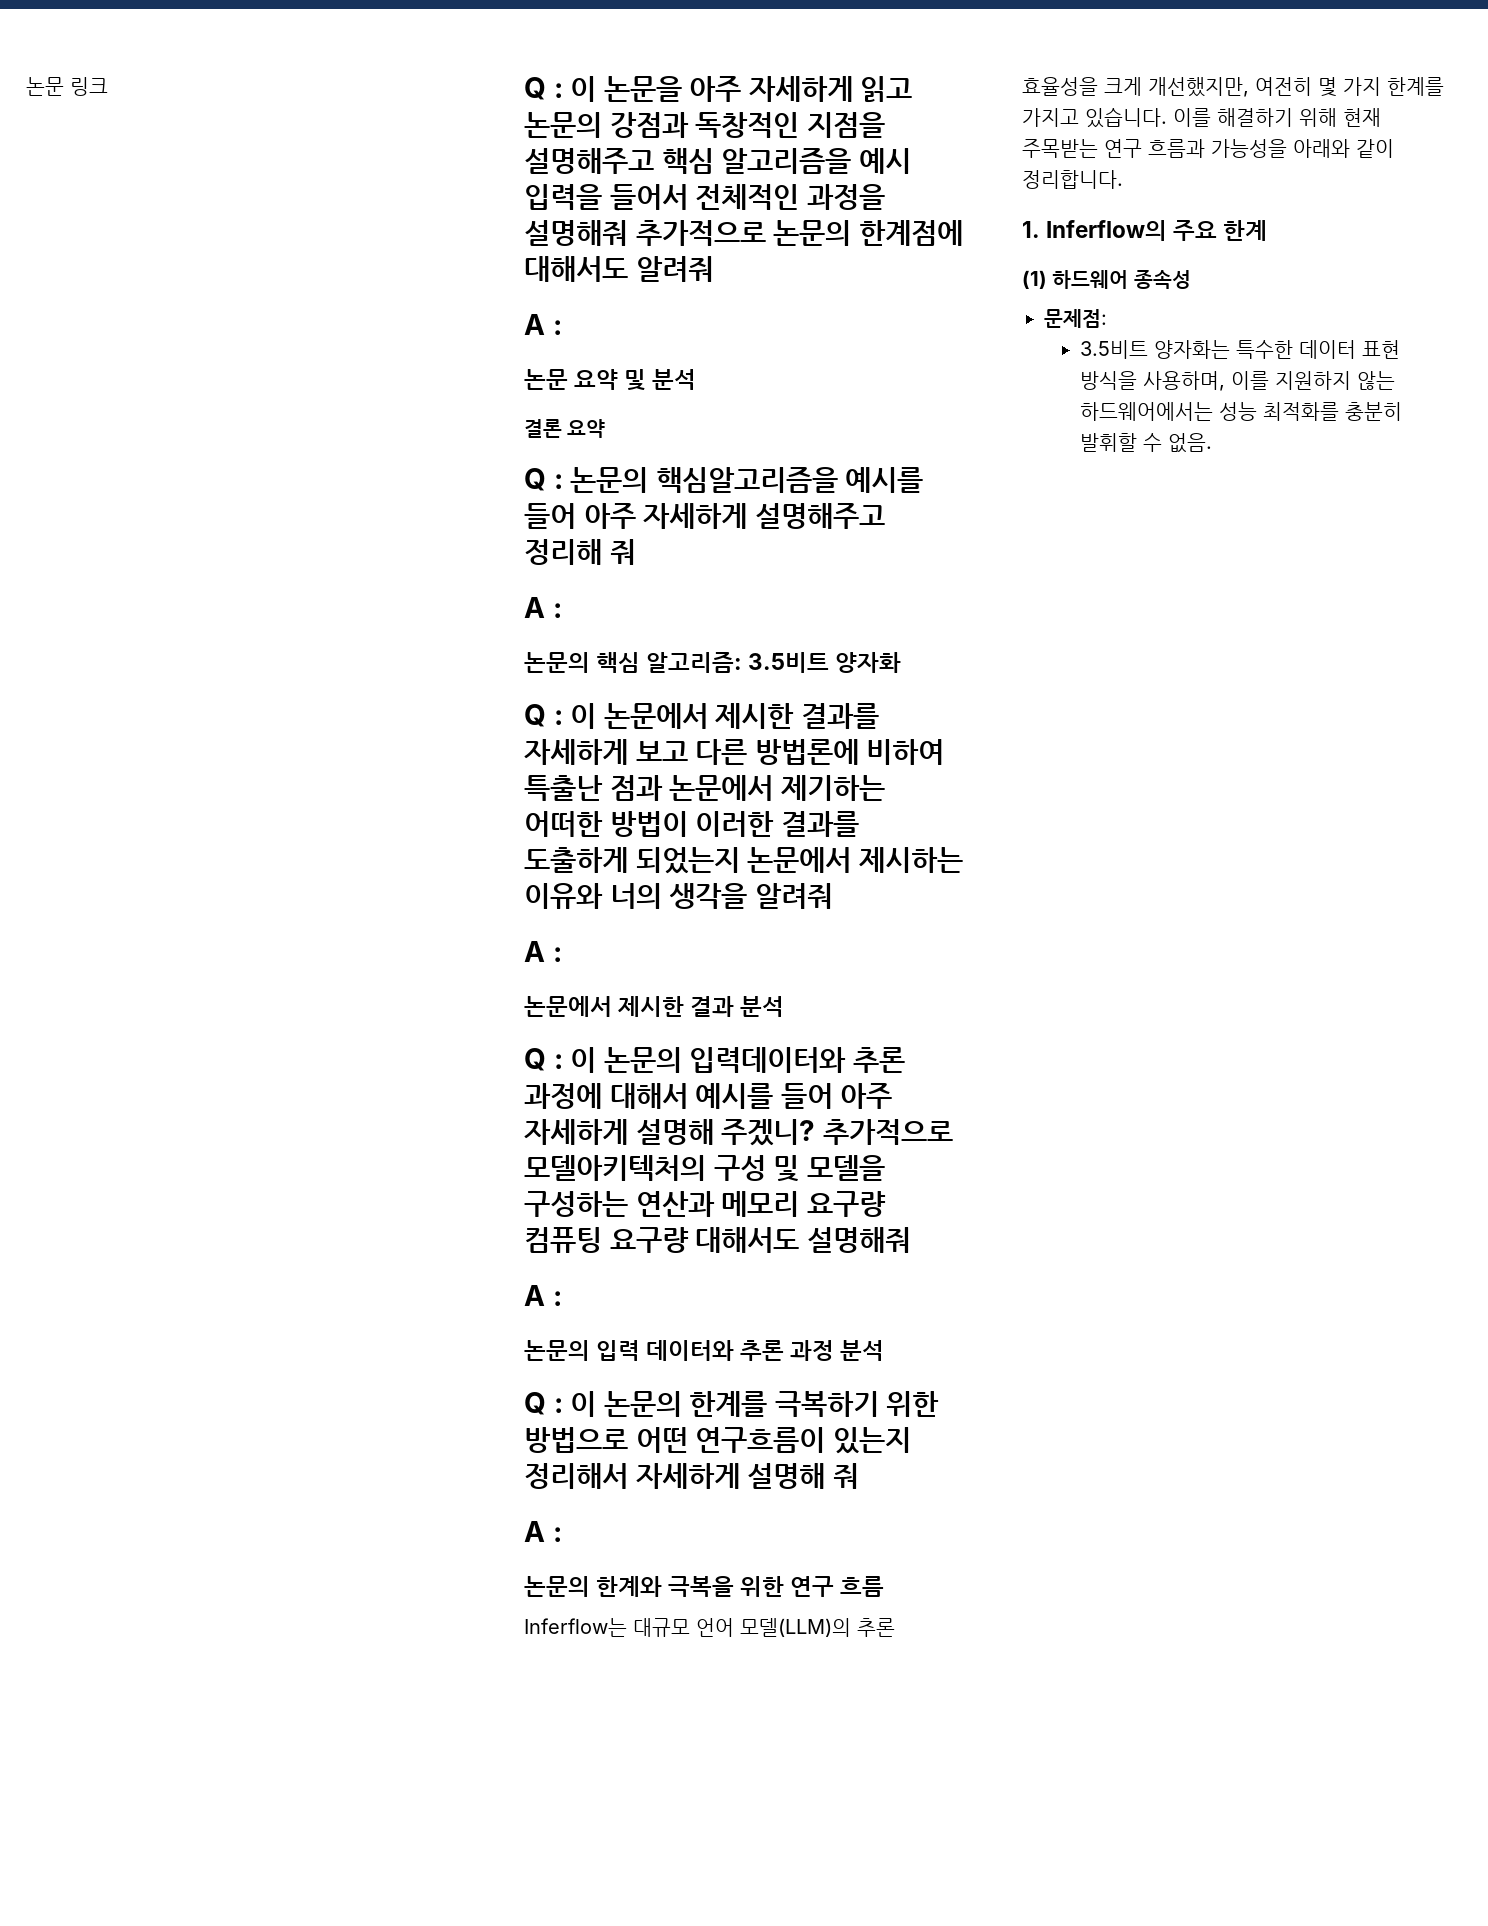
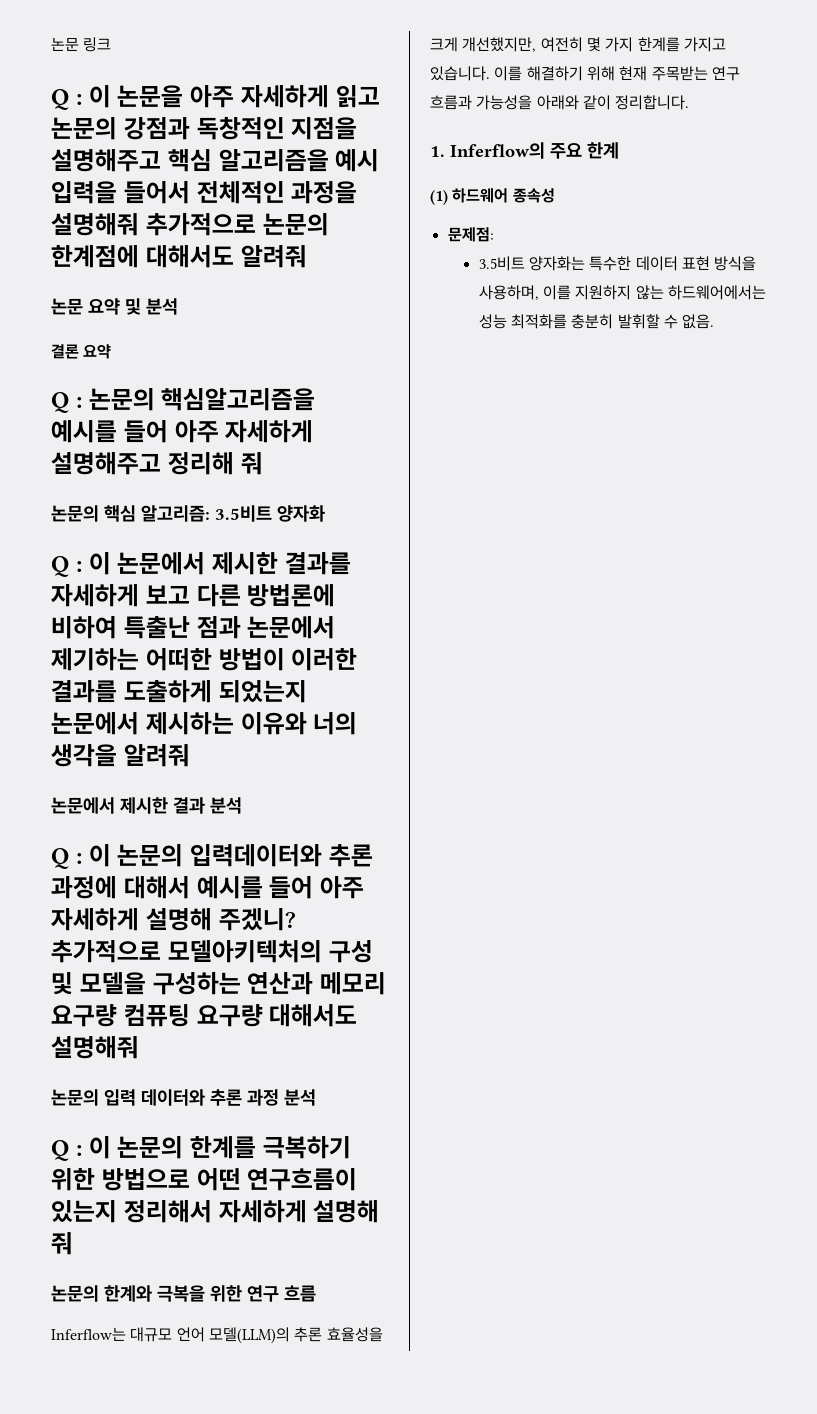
  Q : 이 논문을 아주 자세하게 읽고 논문의 강점과 독창적인 지점을 설명해주고 핵심 알고리즘을 예시 입력을 들어서 전체적인 과정을 설명해줘 추가적으로 논문의 한계점에 대해서도 알려줘
- A :
  Q : 논문의 핵심알고리즘을 예시를 들어 아주 자세하게 설명해주고 정리해 줘
- A :
  Q : 이 논문에서 제시한 결과를 자세하게 보고 다른 방법론에 비하여 특출난 점과 논문에서 제기하는 어떠한 방법이 이러한 결과를 도출하게 되었는지 논문에서 제시하는 이유와 너의 생각을 알려줘
- A :
  추가적으로 모델아키텍처의 구성 및 모델을 구성하는 연산과 메모리 요구량 컴퓨팅 요구량 대해서도 설명해줘
- A :
  Q : 이 논문의 한계를 극복하기 위한 방법으로 어떤 연구흐름이 있는지 정리해서 자세하게 설명해 줘
- A :

